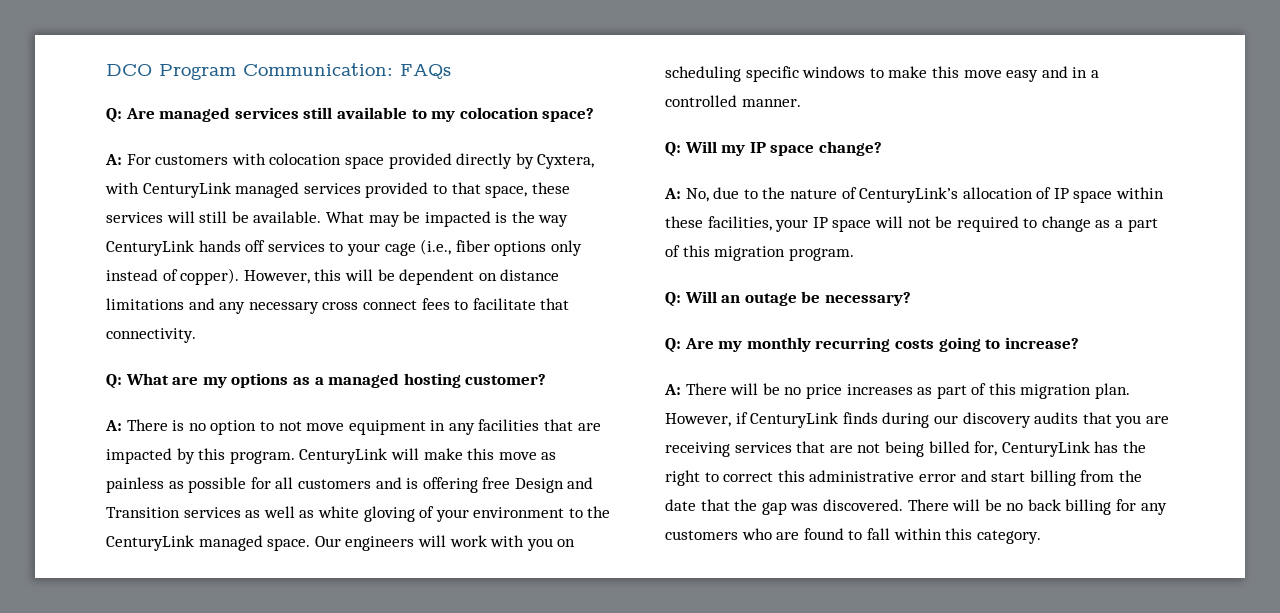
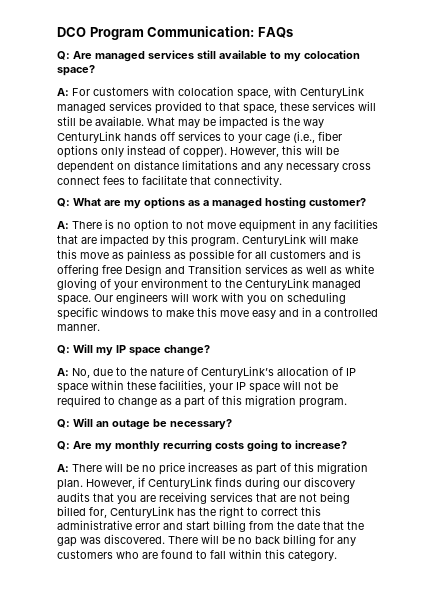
- A: For customers with colocation space provided directly by Cyxtera, with CenturyLink managed services provided to that space, these services will still be available.
+ A: For customers with colocation space, with CenturyLink managed services provided to that space, these services will still be available.

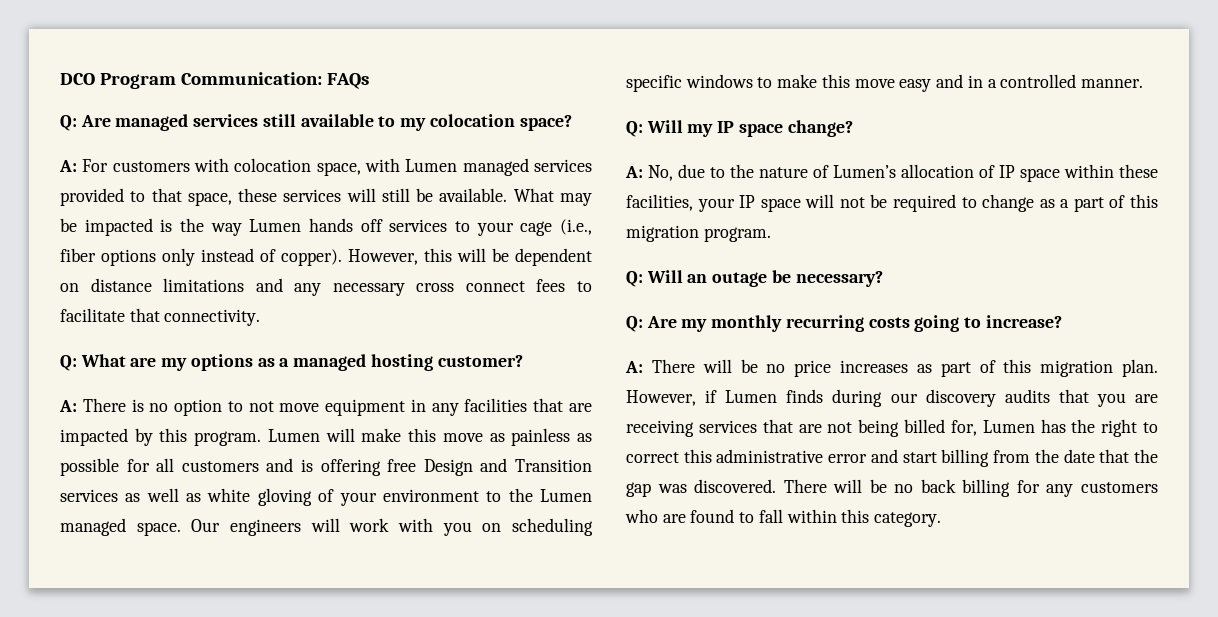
- A: For customers with colocation space, with CenturyLink managed services provided to that space, these services will still be available.
+ A: For customers with colocation space, with Lumen managed services provided to that space, these services will still be available.
- What may be impacted is the way CenturyLink hands off services to your cage (i.e., fiber options only instead of copper).
+ What may be impacted is the way Lumen hands off services to your cage (i.e., fiber options only instead of copper).
- CenturyLink will make this move as painless as possible for all customers and is offering free Design and Transition services as well as white gloving of your environment to the CenturyLink managed space.
+ Lumen will make this move as painless as possible for all customers and is offering free Design and Transition services as well as white gloving of your environment to the Lumen managed space.
- A: No, due to the nature of CenturyLink’s allocation of IP space within these facilities, your IP space will not be required to change as a part of this migration program.
+ A: No, due to the nature of Lumen’s allocation of IP space within these facilities, your IP space will not be required to change as a part of this migration program.
- However, if CenturyLink finds during our discovery audits that you are receiving services that are not being billed for, CenturyLink has the right to correct this administrative error and start billing from the date that the gap was discovered.
+ However, if Lumen finds during our discovery audits that you are receiving services that are not being billed for, Lumen has the right to correct this administrative error and start billing from the date that the gap was discovered.

